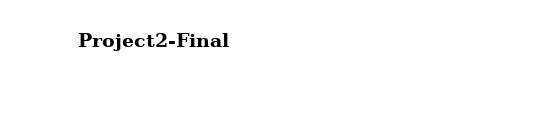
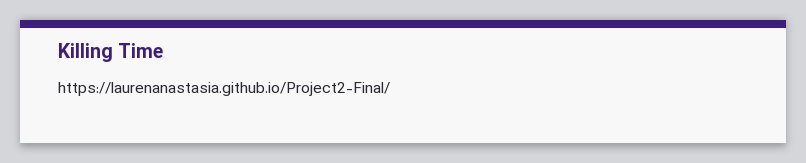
- Project2-Final
+ Killing Time
+ https://laurenanastasia.github.io/Project2-Final/

